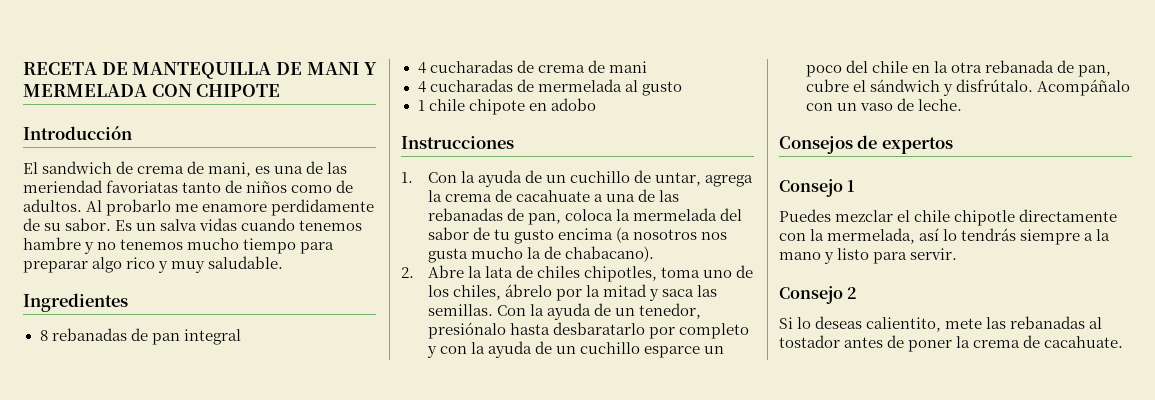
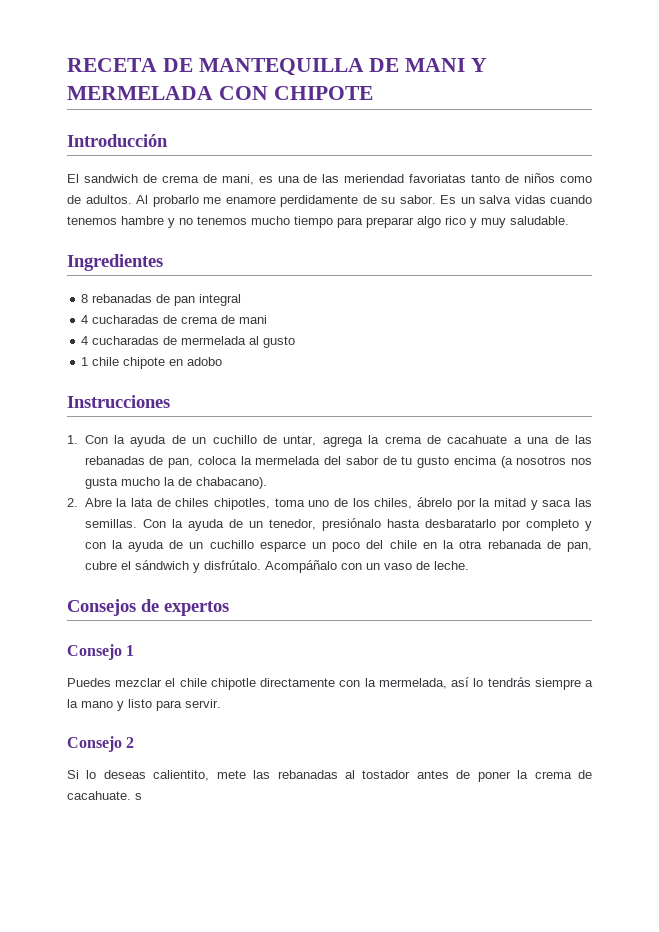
- Si lo deseas calientito, mete las rebanadas al tostador antes de poner la crema de cacahuate.
+ Si lo deseas calientito, mete las rebanadas al tostador antes de poner la crema de cacahuate. s

